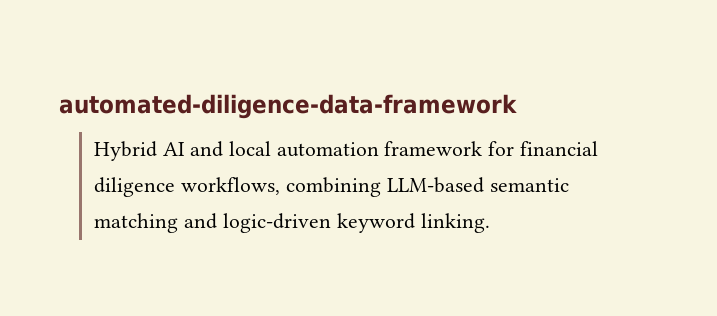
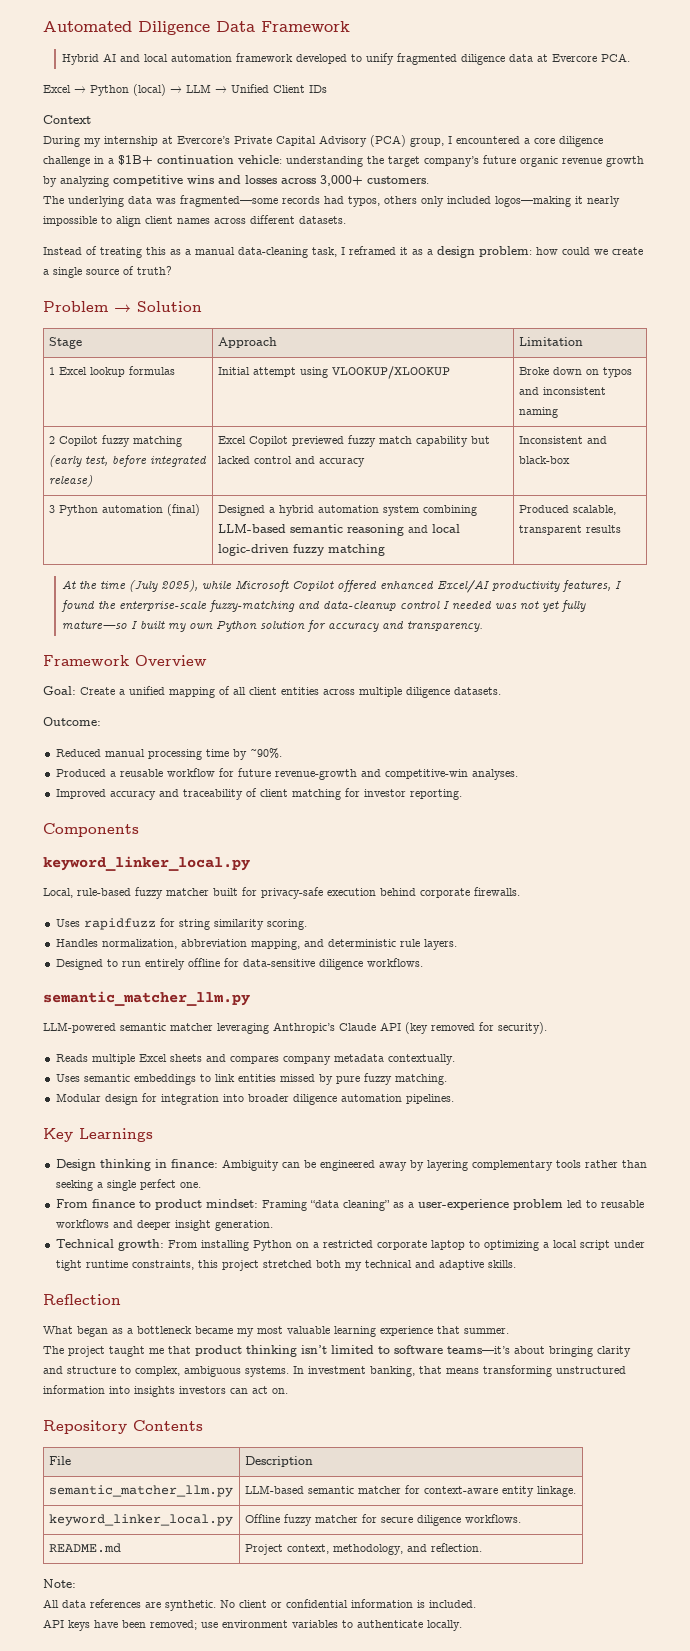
- automated-diligence-data-framework
+ Automated Diligence Data Framework
- Hybrid AI and local automation framework for financial diligence workflows, combining LLM-based semantic matching and logic-driven keyword linking.
+ Hybrid AI and local automation framework developed to unify fragmented diligence data at Evercore PCA.
+ Excel → Python (local) → LLM → Unified Client IDs
+ Context
+ During my internship at Evercore’s Private Capital Advisory (PCA) group, I encountered a core diligence challenge in a $1B+ continuation vehicle: understanding the target company’s future organic revenue growth by analyzing competitive wins and losses across 3,000+ customers.
+ The underlying data was fragmented—some records had typos, others only included logos—making it nearly impossible to align client names across different datasets.
+ Instead of treating this as a manual data-cleaning task, I reframed it as a design problem: how could we create a single source of truth?
+ Problem → Solution
+ Stage | Approach | Limitation
+ 1 Excel lookup formulas | Initial attempt using VLOOKUP/XLOOKUP | Broke down on typos and inconsistent naming
+ 2 Copilot fuzzy matching (early test, before integrated release) | Excel Copilot previewed fuzzy match capability but lacked control and accuracy | Inconsistent and black-box
+ 3 Python automation (final) | Designed a hybrid automation system combining LLM-based semantic reasoning and local logic-driven fuzzy matching | Produced scalable, transparent results
+ At the time (July 2025), while Microsoft Copilot offered enhanced Excel/AI productivity features, I found the enterprise-scale fuzzy-matching and data-cleanup control I needed was not yet fully mature—so I built my own Python solution for accuracy and transparency.
+ Framework Overview
+ Goal: Create a unified mapping of all client entities across multiple diligence datasets.
+ Outcome:
+ Reduced manual processing time by ~90%.
+ Produced a reusable workflow for future revenue-growth and competitive-win analyses.
+ Improved accuracy and traceability of client matching for investor reporting.
+ Components
+ keyword_linker_local.py
+ Local, rule-based fuzzy matcher built for privacy-safe execution behind corporate firewalls.
+ Uses rapidfuzz for string similarity scoring.
+ Handles normalization, abbreviation mapping, and deterministic rule layers.
+ Designed to run entirely offline for data-sensitive diligence workflows.
+ semantic_matcher_llm.py
+ LLM-powered semantic matcher leveraging Anthropic’s Claude API (key removed for security).
+ Reads multiple Excel sheets and compares company metadata contextually.
+ Uses semantic embeddings to link entities missed by pure fuzzy matching.
+ Modular design for integration into broader diligence automation pipelines.
+ Key Learnings
+ Design thinking in finance: Ambiguity can be engineered away by layering complementary tools rather than seeking a single perfect one.
+ From finance to product mindset: Framing “data cleaning” as a user-experience problem led to reusable workflows and deeper insight generation.
+ Technical growth: From installing Python on a restricted corporate laptop to optimizing a local script under tight runtime constraints, this project stretched both my technical and adaptive skills.
+ Reflection
+ What began as a bottleneck became my most valuable learning experience that summer.
+ The project taught me that product thinking isn’t limited to software teams—it’s about bringing clarity and structure to complex, ambiguous systems. In investment banking, that means transforming unstructured information into insights investors can act on.
+ Repository Contents
+ File | Description
+ semantic_matcher_llm.py | LLM-based semantic matcher for context-aware entity linkage.
+ keyword_linker_local.py | Offline fuzzy matcher for secure diligence workflows.
+ README.md | Project context, methodology, and reflection.
+ Note:
+ All data references are synthetic. No client or confidential information is included.
+ API keys have been removed; use environment variables to authenticate locally.

